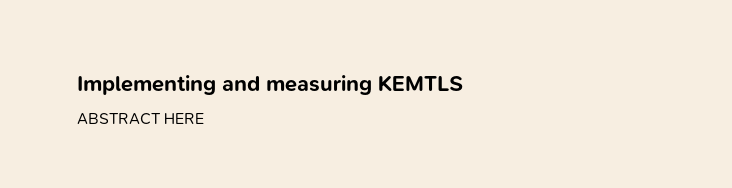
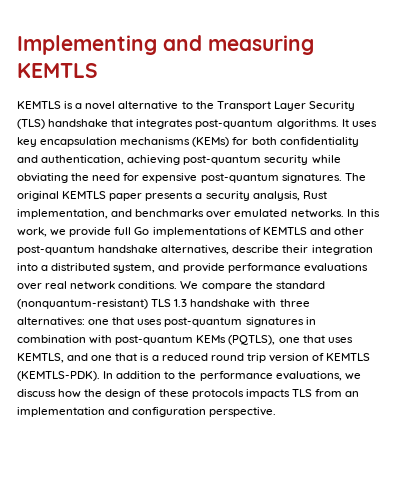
- ABSTRACT HERE
+ KEMTLS is a novel alternative to the Transport Layer Security (TLS) handshake that integrates post-quantum algorithms. It uses key encapsulation mechanisms (KEMs) for both confidentiality and authentication, achieving post-quantum security while obviating the need for expensive post-quantum signatures. The original KEMTLS paper presents a security analysis, Rust implementation, and benchmarks over emulated networks. In this work, we provide full Go implementations of KEMTLS and other post-quantum handshake alternatives, describe their integration into a distributed system, and provide performance evaluations over real network conditions. We compare the standard (nonquantum-resistant) TLS 1.3 handshake with three alternatives: one that uses post-quantum signatures in combination with post-quantum KEMs (PQTLS), one that uses KEMTLS, and one that is a reduced round trip version of KEMTLS (KEMTLS-PDK). In addition to the performance evaluations, we discuss how the design of these protocols impacts TLS from an implementation and configuration perspective.

